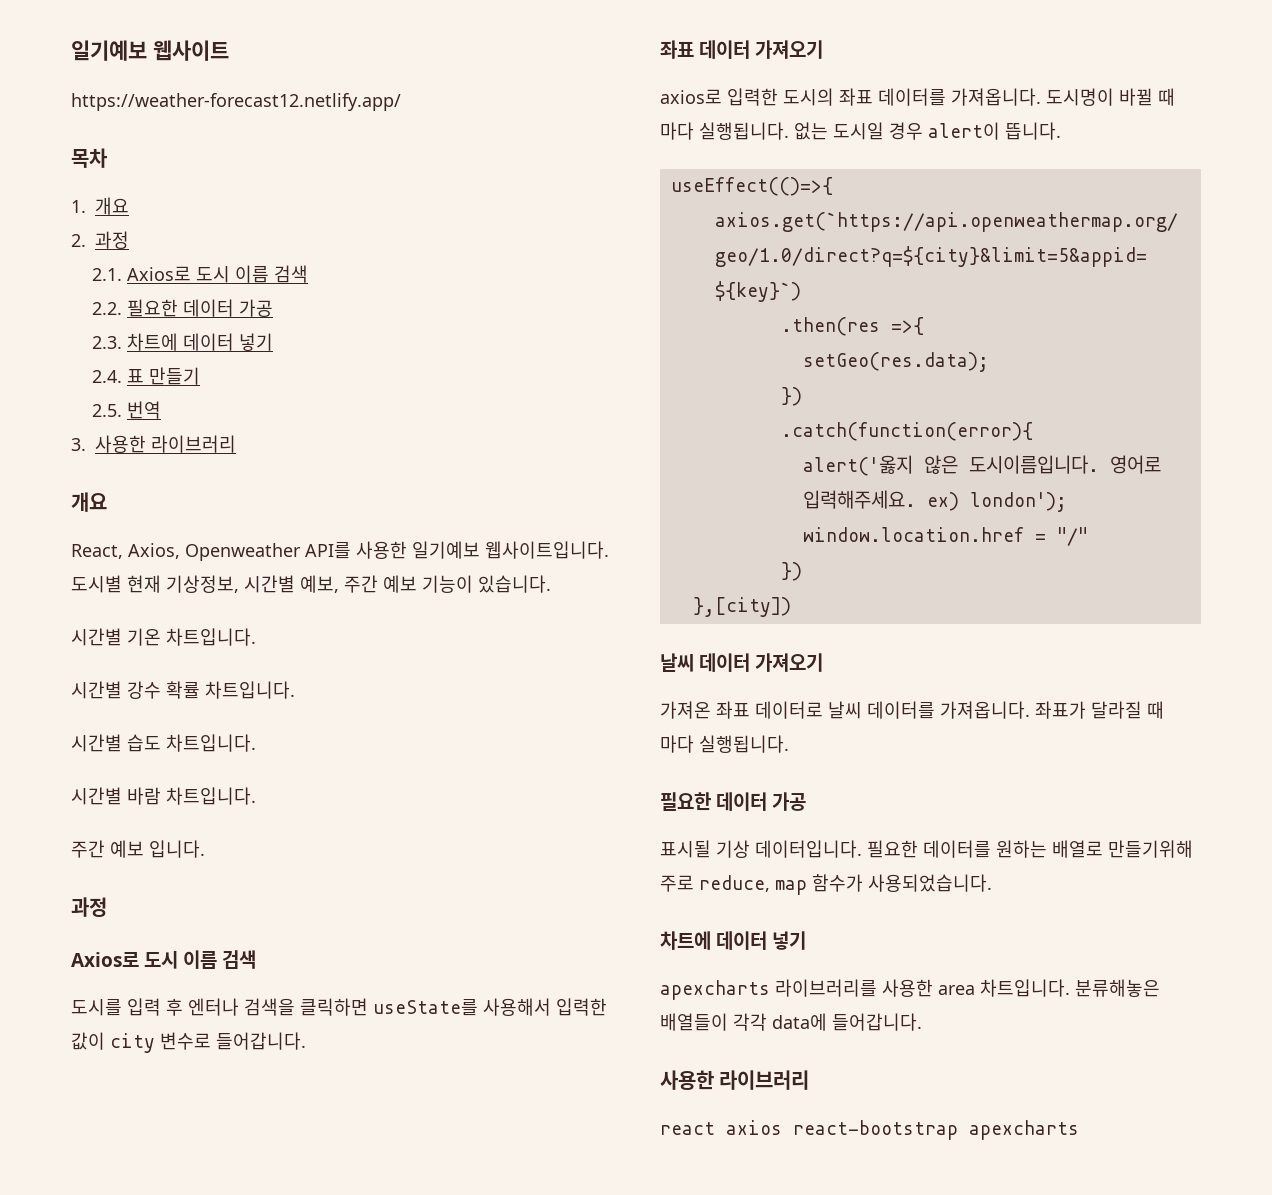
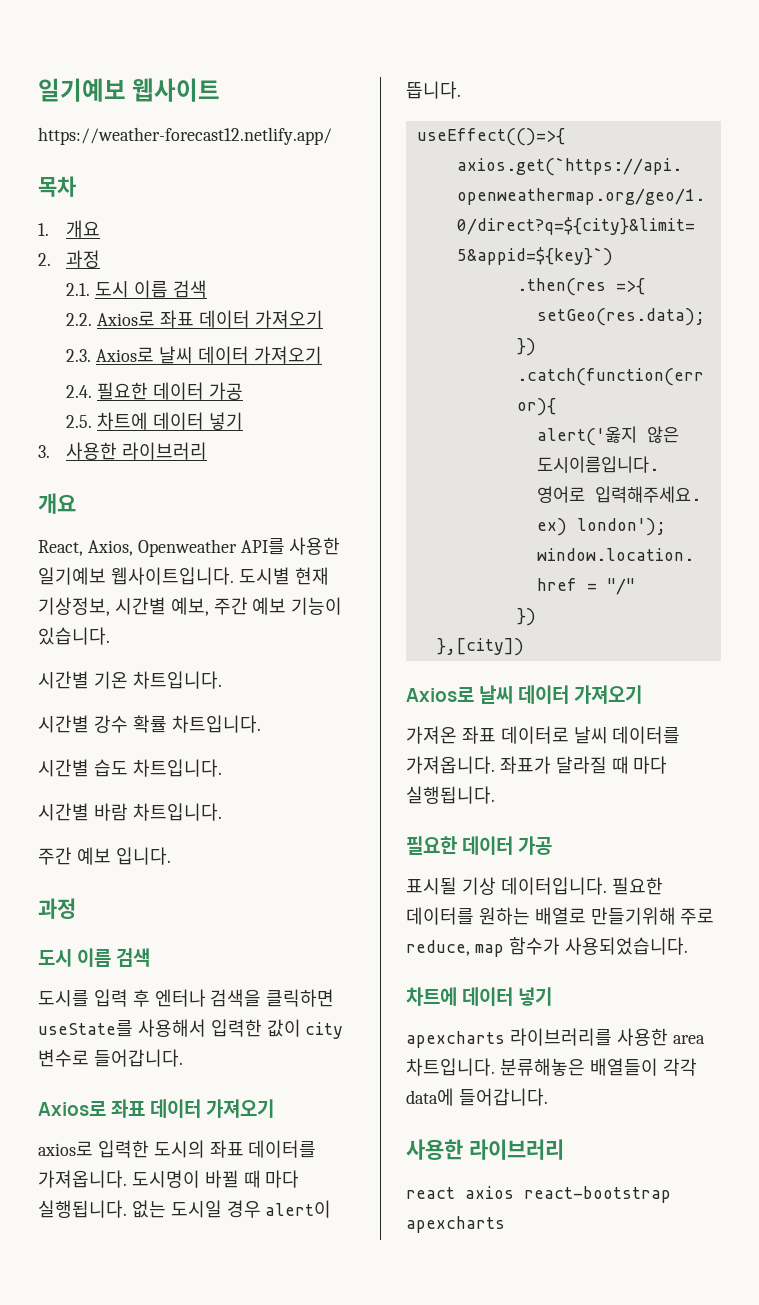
- 2.1. Axios로 도시 이름 검색
+ 2.1. 도시 이름 검색
- 2.2. 필요한 데이터 가공
- 2.3. 차트에 데이터 넣기
- 2.4. 표 만들기
- 2.5. 번역
+ 2.2. Axios로 좌표 데이터 가져오기
+ 2.3. Axios로 날씨 데이터 가져오기
+ 2.4. 필요한 데이터 가공
+ 2.5. 차트에 데이터 넣기
  주간 예보 입니다.
  과정
- Axios로 도시 이름 검색
+ 도시 이름 검색
  도시를 입력 후 엔터나 검색을 클릭하면 useState를 사용해서 입력한 값이 city 변수로 들어갑니다.
- 좌표 데이터 가져오기
+ Axios로 좌표 데이터 가져오기
  },[city])
- 날씨 데이터 가져오기
+ Axios로 날씨 데이터 가져오기

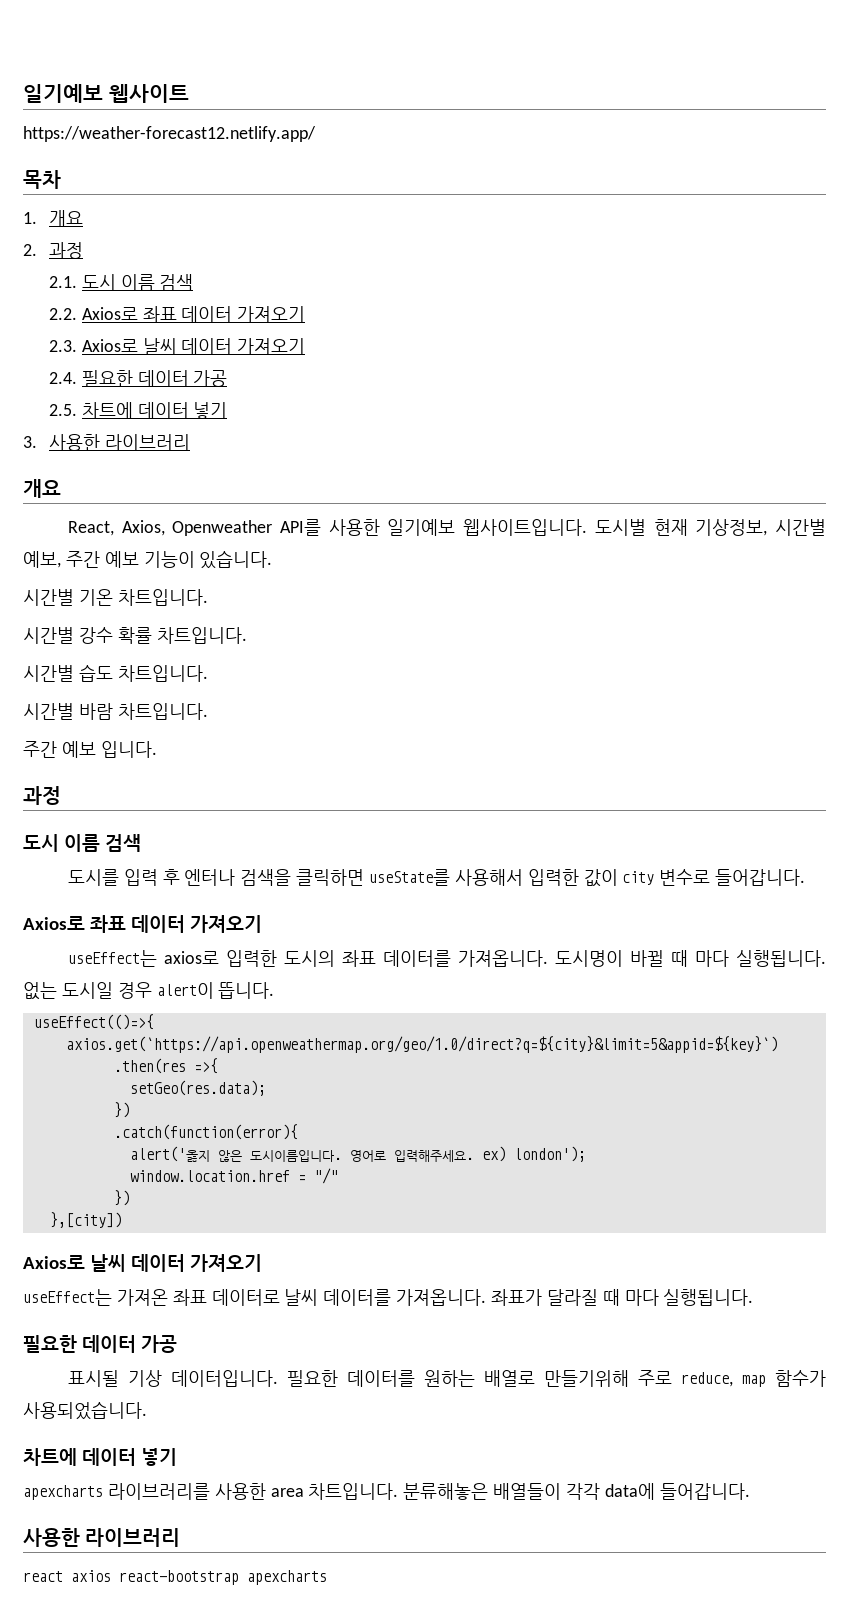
- axios로 입력한 도시의 좌표 데이터를 가져옵니다.
+ useEffect는 axios로 입력한 도시의 좌표 데이터를 가져옵니다.
- 가져온 좌표 데이터로 날씨 데이터를 가져옵니다.
+ useEffect는 가져온 좌표 데이터로 날씨 데이터를 가져옵니다.

